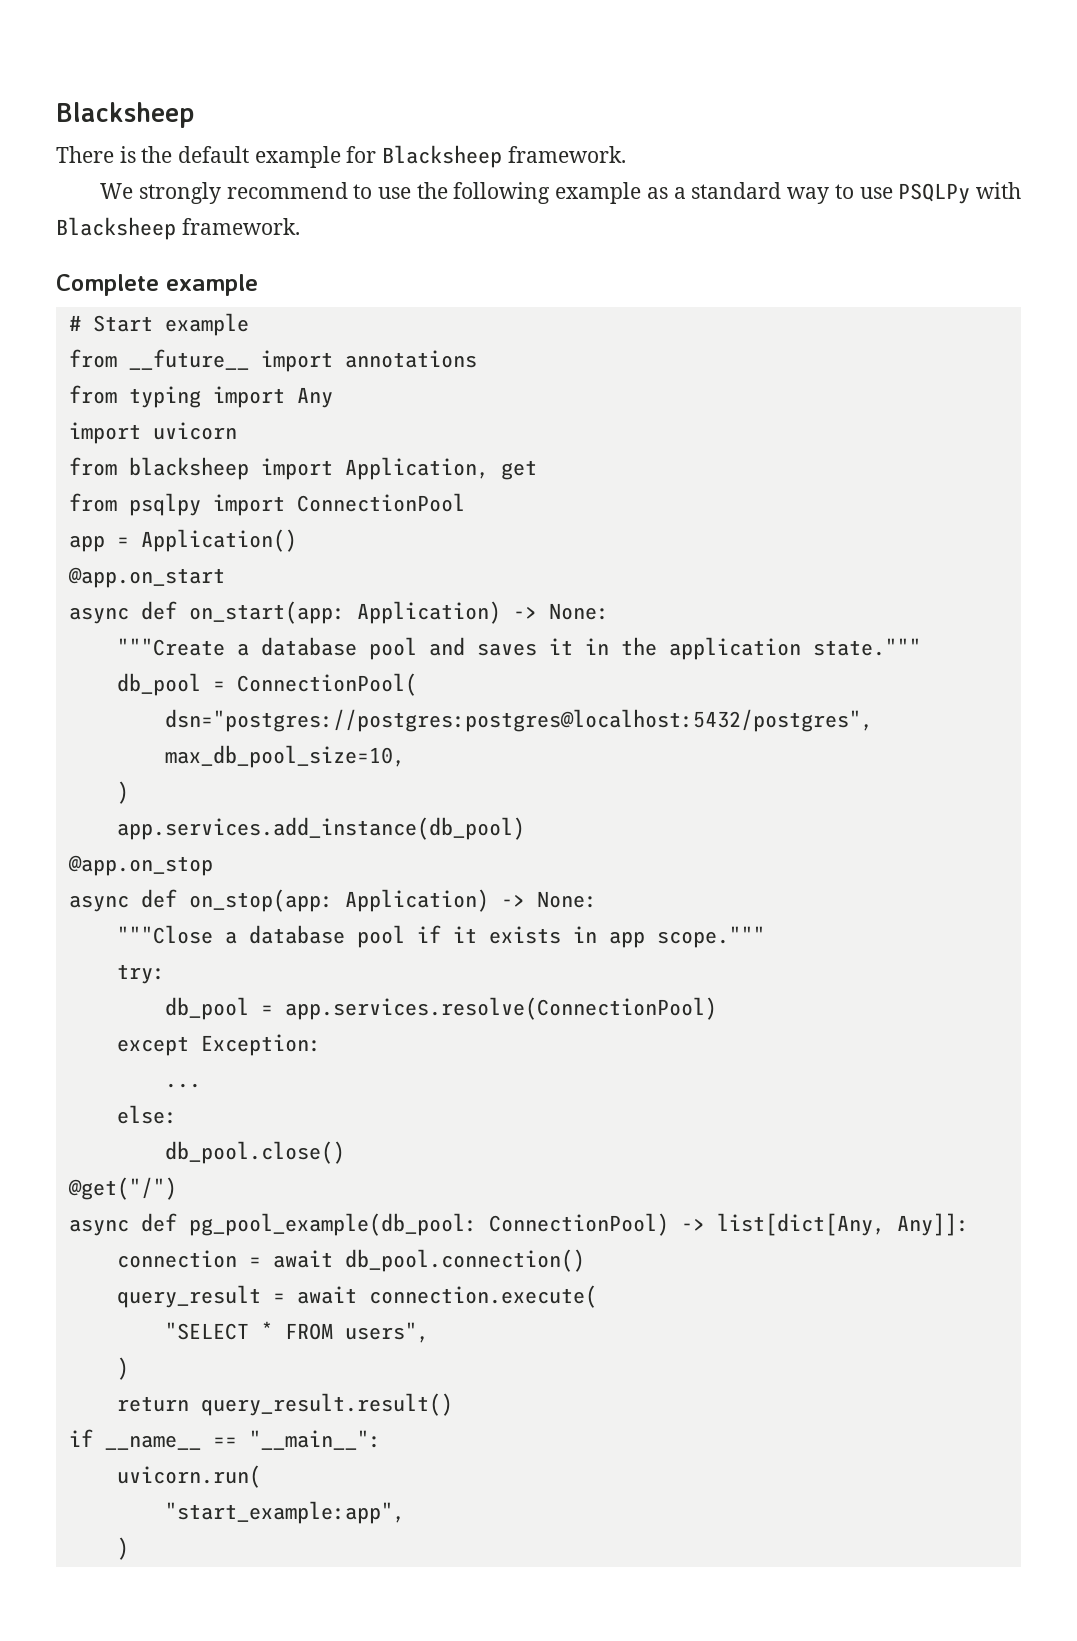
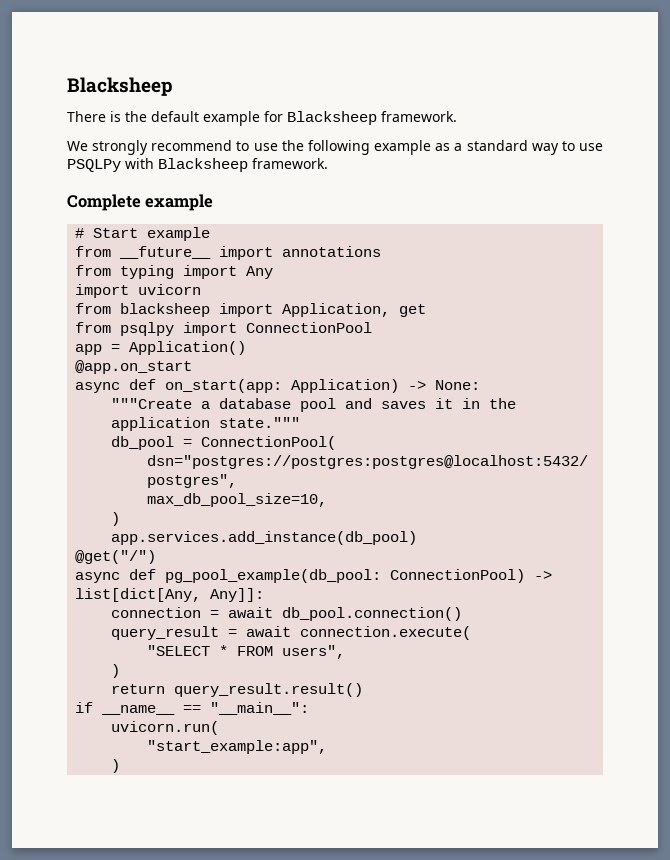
- @app.on_stop
- async def on_stop(app: Application) -> None:
- """Close a database pool if it exists in app scope."""
- try:
- db_pool = app.services.resolve(ConnectionPool)
- except Exception:
- ...
- else:
- db_pool.close()

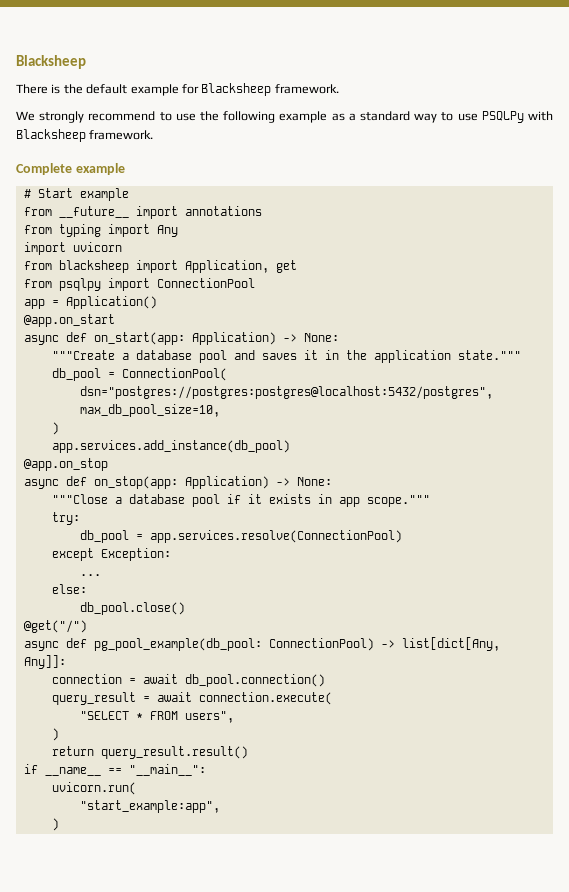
+ @app.on_stop
+ async def on_stop(app: Application) -> None:
+ """Close a database pool if it exists in app scope."""
+ try:
+ db_pool = app.services.resolve(ConnectionPool)
+ except Exception:
+ ...
+ else:
+ db_pool.close()

